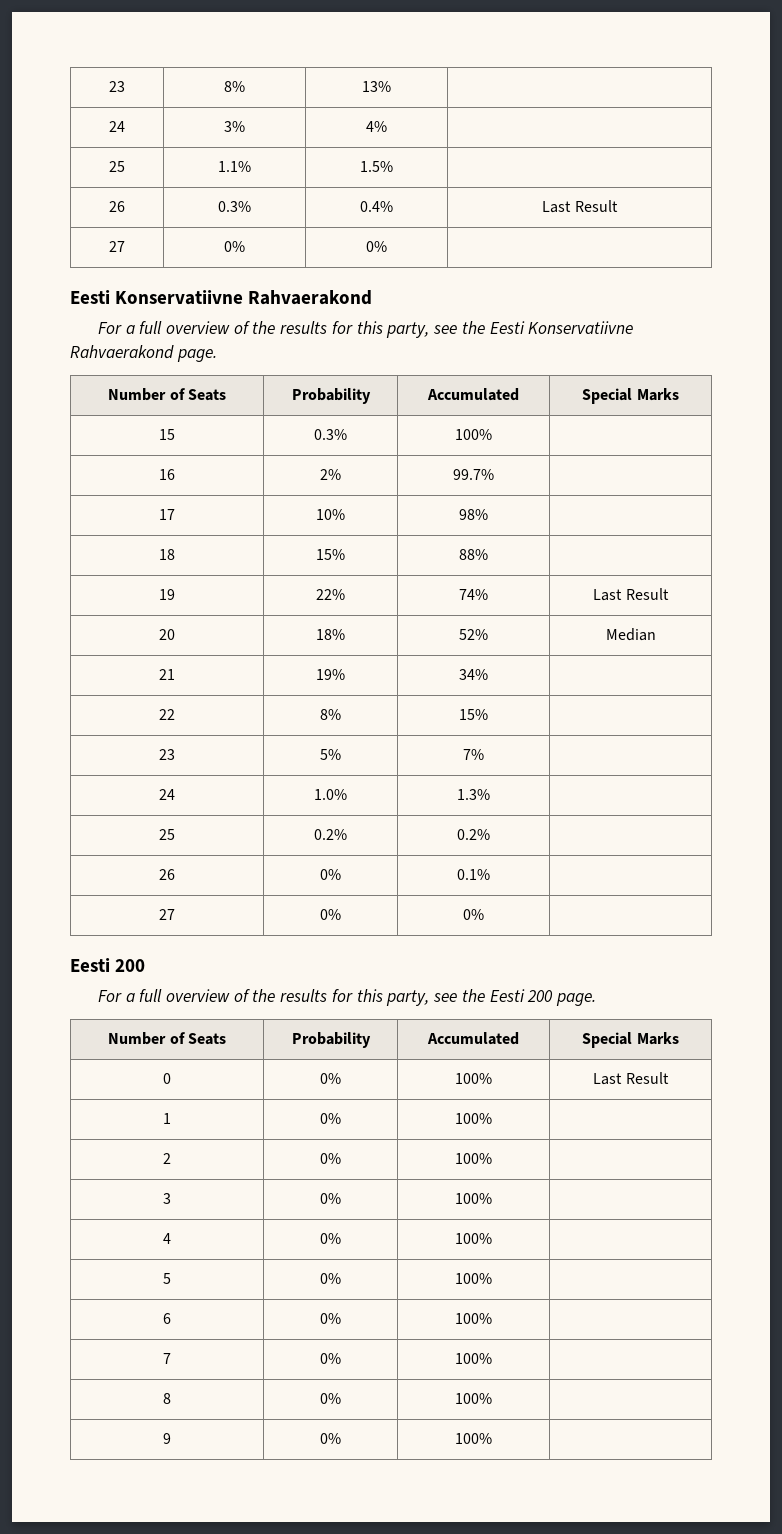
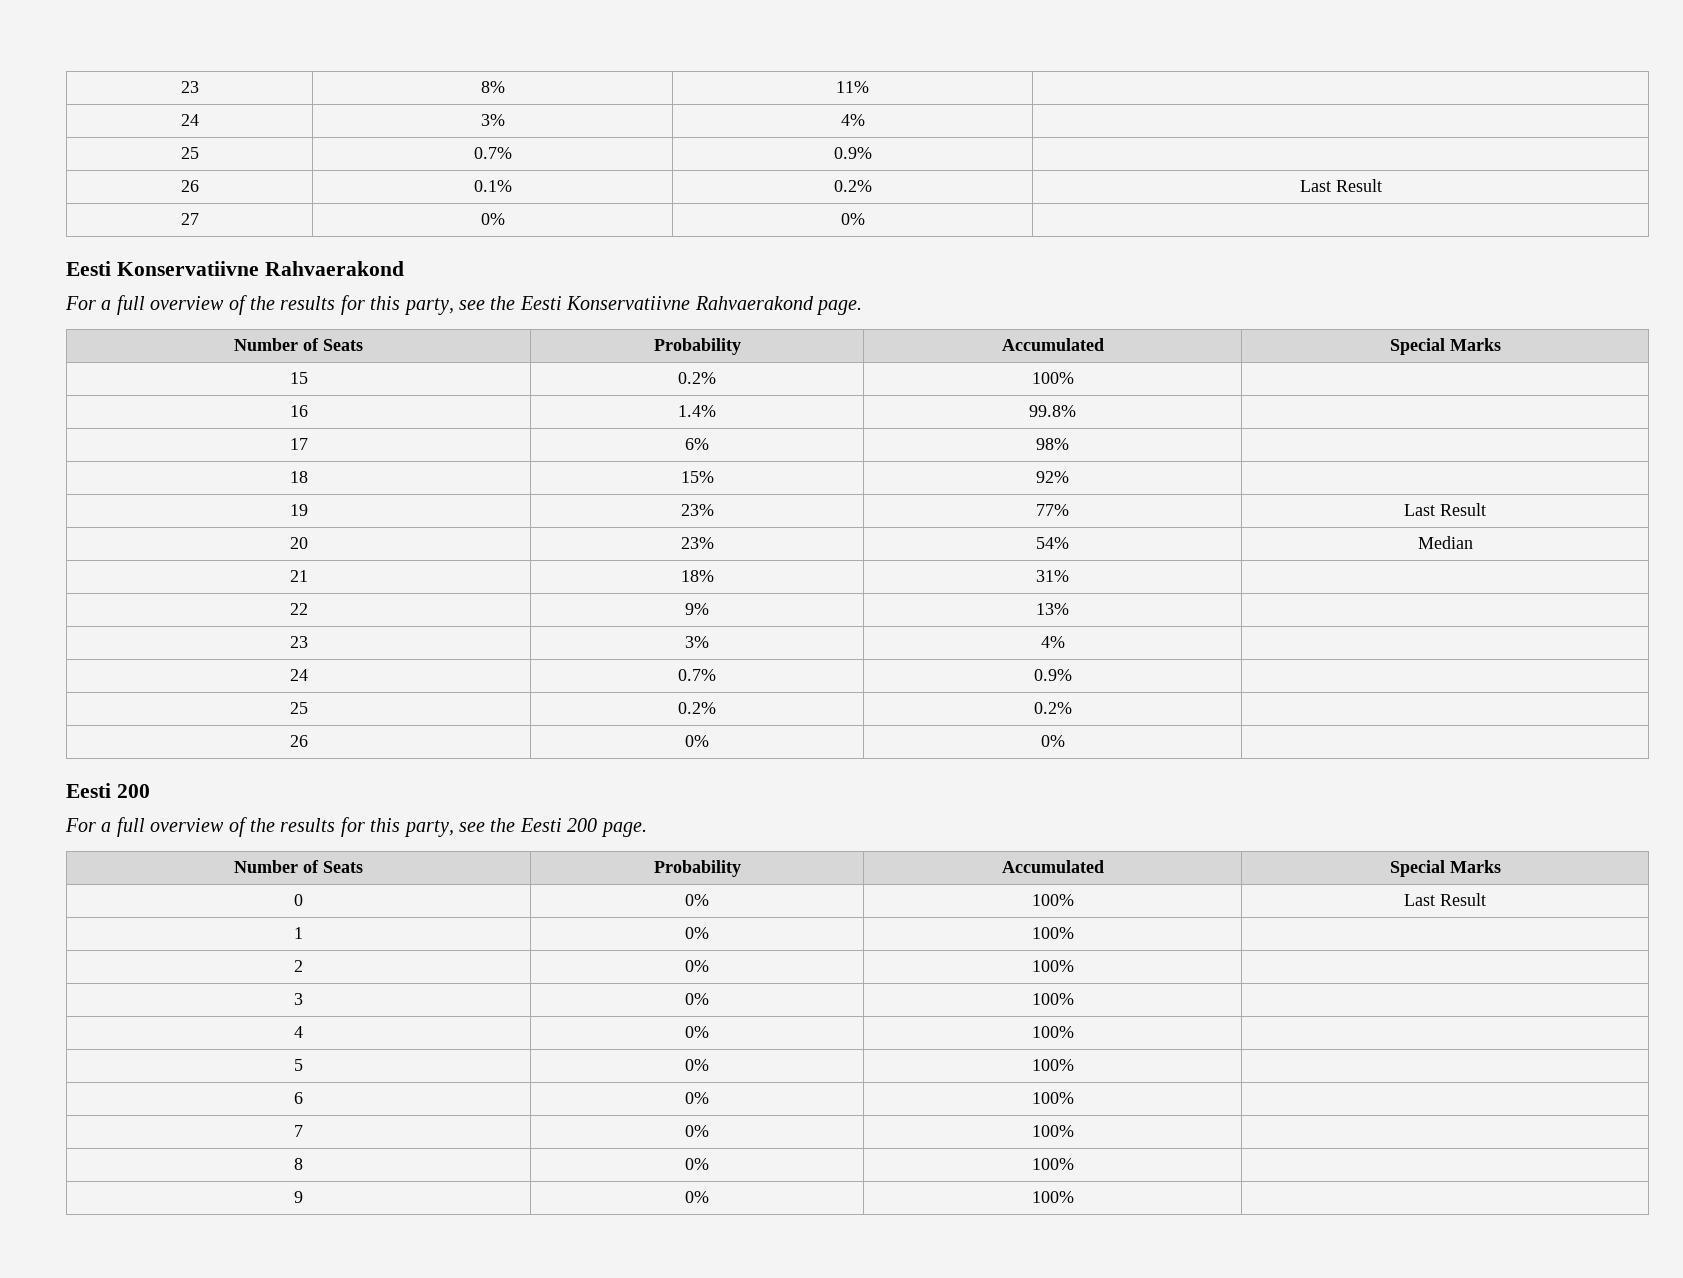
- 23 | 8% | 13% |
+ 23 | 8% | 11% |
- 25 | 1.1% | 1.5% |
- 26 | 0.3% | 0.4% | Last Result
+ 25 | 0.7% | 0.9% |
+ 26 | 0.1% | 0.2% | Last Result
- 15 | 0.3% | 100% |
+ 15 | 0.2% | 100% |
- 16 | 2% | 99.7% |
+ 16 | 1.4% | 99.8% |
- 17 | 10% | 98% |
+ 17 | 6% | 98% |
- 18 | 15% | 88% |
+ 18 | 15% | 92% |
- 19 | 22% | 74% | Last Result
+ 19 | 23% | 77% | Last Result
- 20 | 18% | 52% | Median
+ 20 | 23% | 54% | Median
- 21 | 19% | 34% |
+ 21 | 18% | 31% |
- 22 | 8% | 15% |
- 23 | 5% | 7% |
- 24 | 1.0% | 1.3% |
+ 22 | 9% | 13% |
+ 23 | 3% | 4% |
+ 24 | 0.7% | 0.9% |
- 26 | 0% | 0.1% |
- 27 | 0% | 0% |
+ 26 | 0% | 0% |

